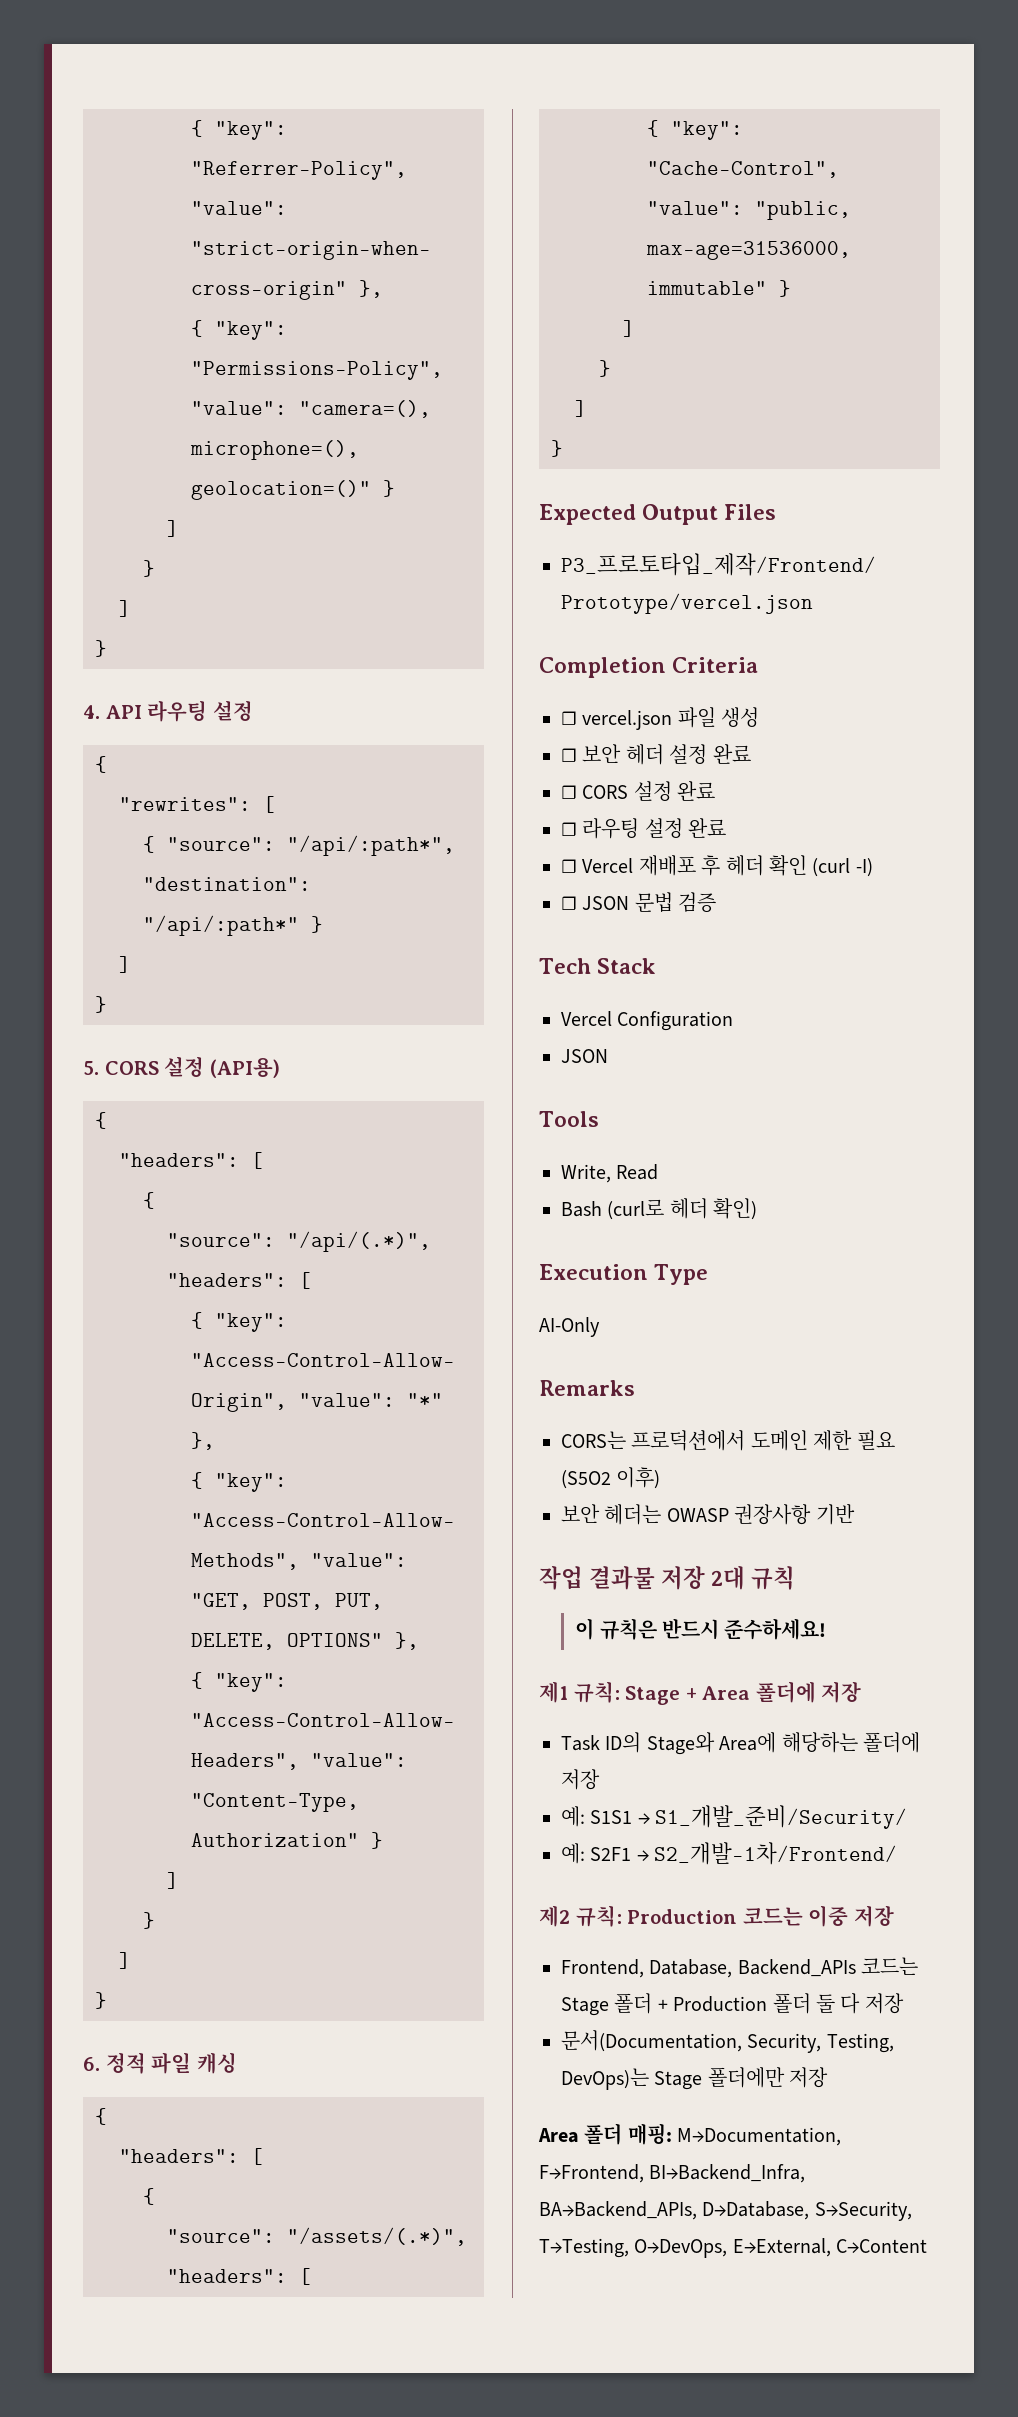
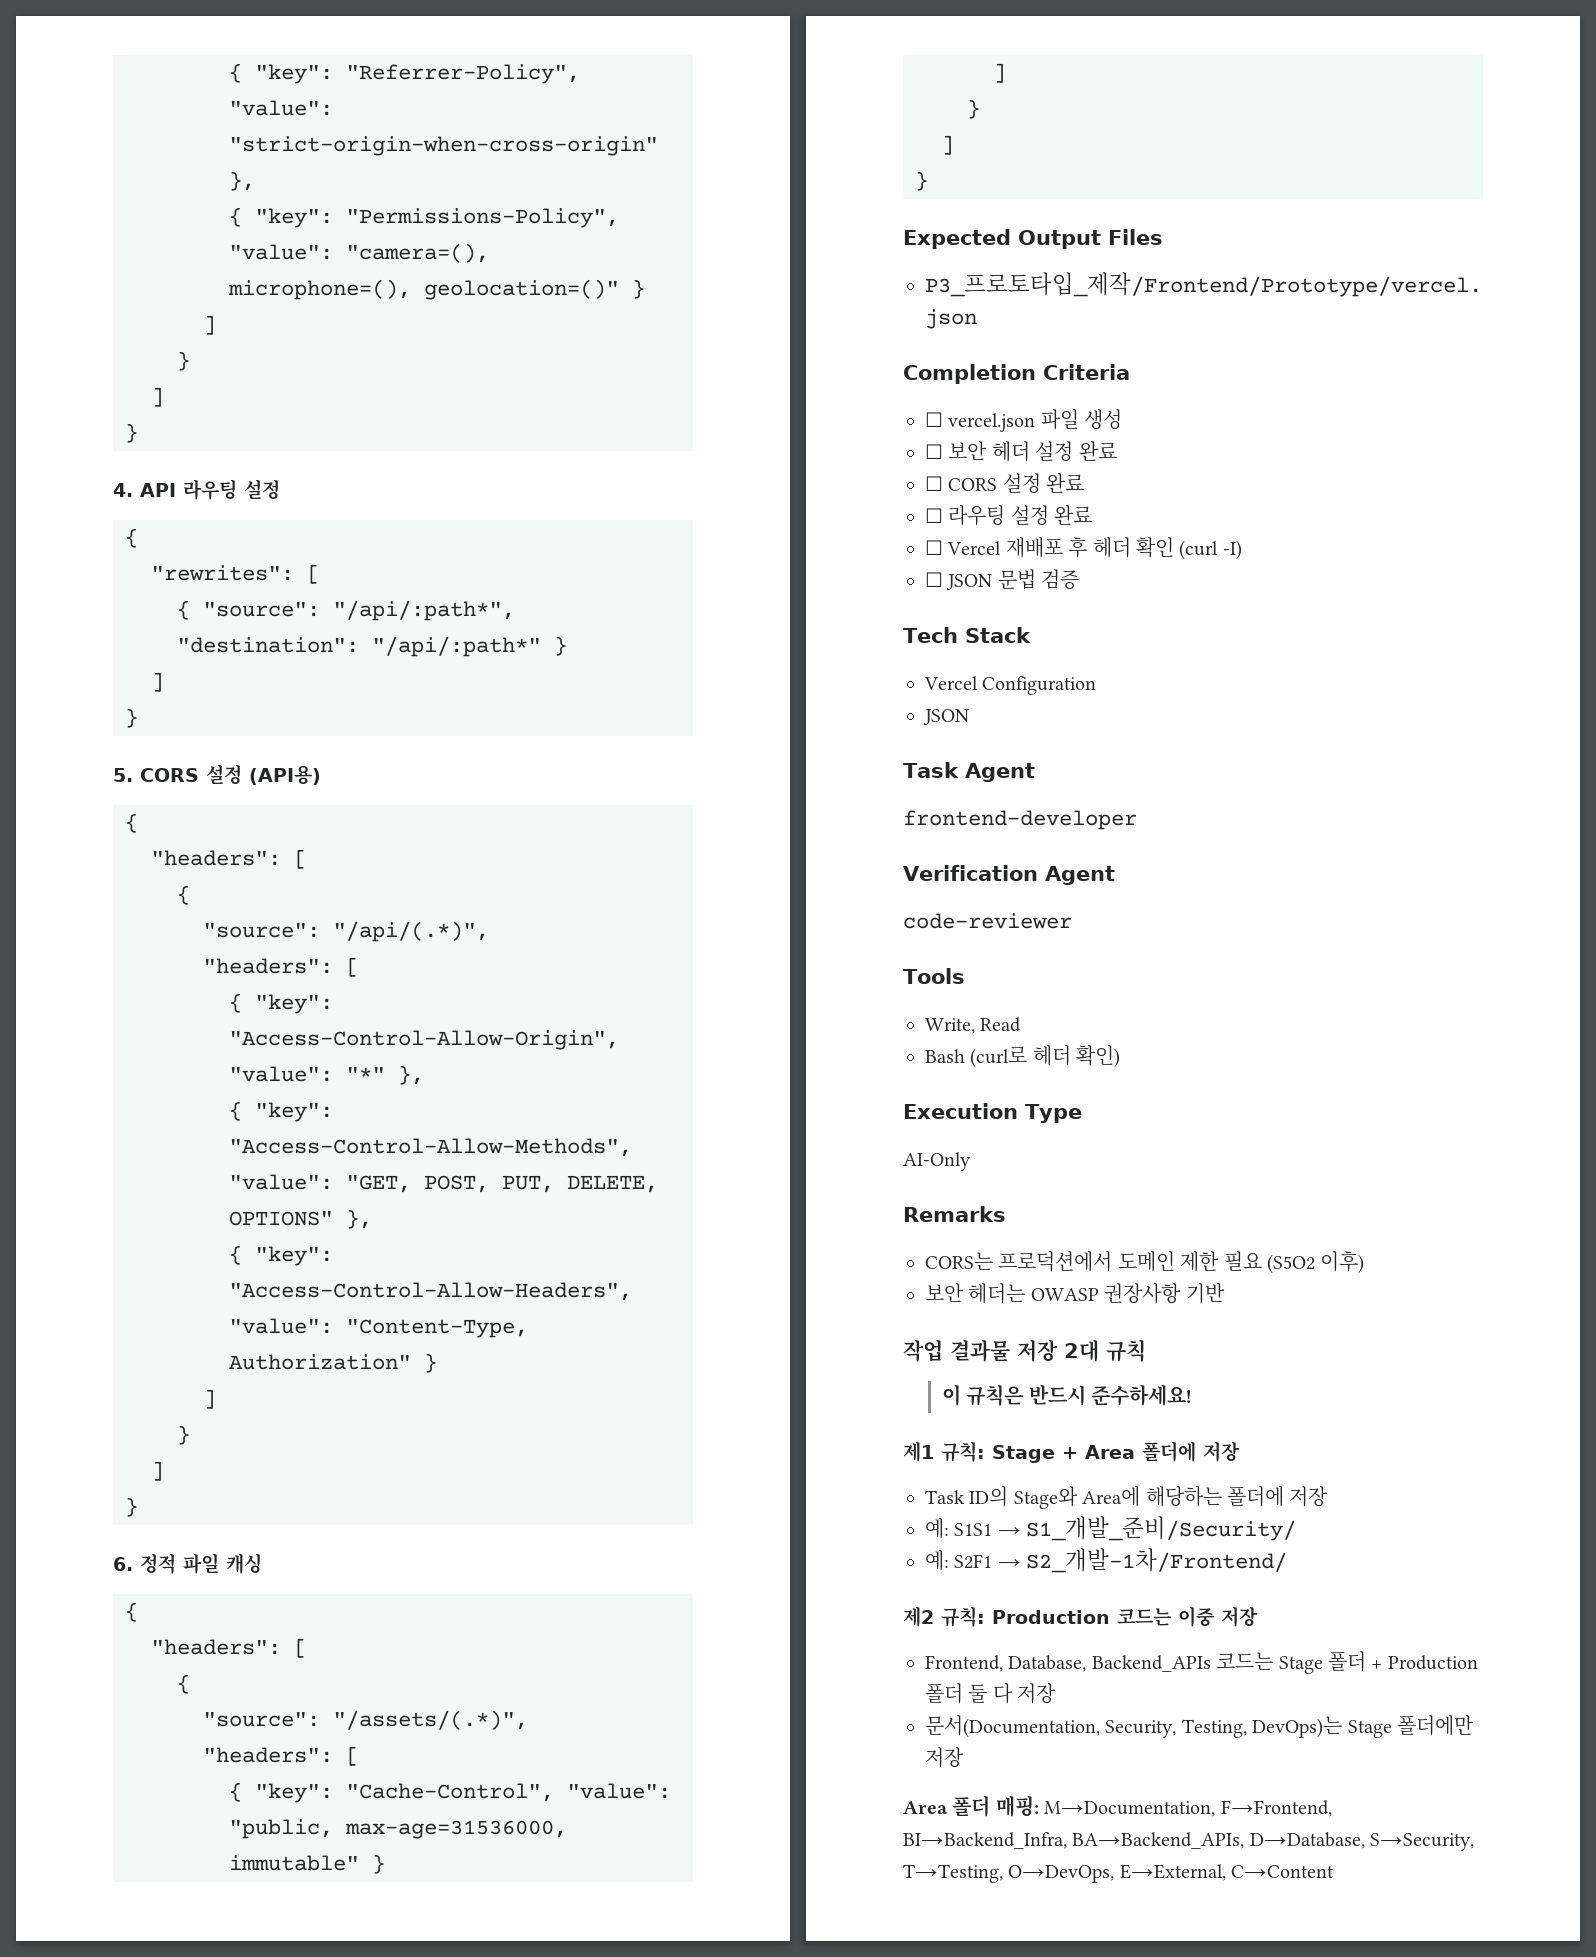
+ Task Agent
+ frontend-developer
+ Verification Agent
+ code-reviewer

